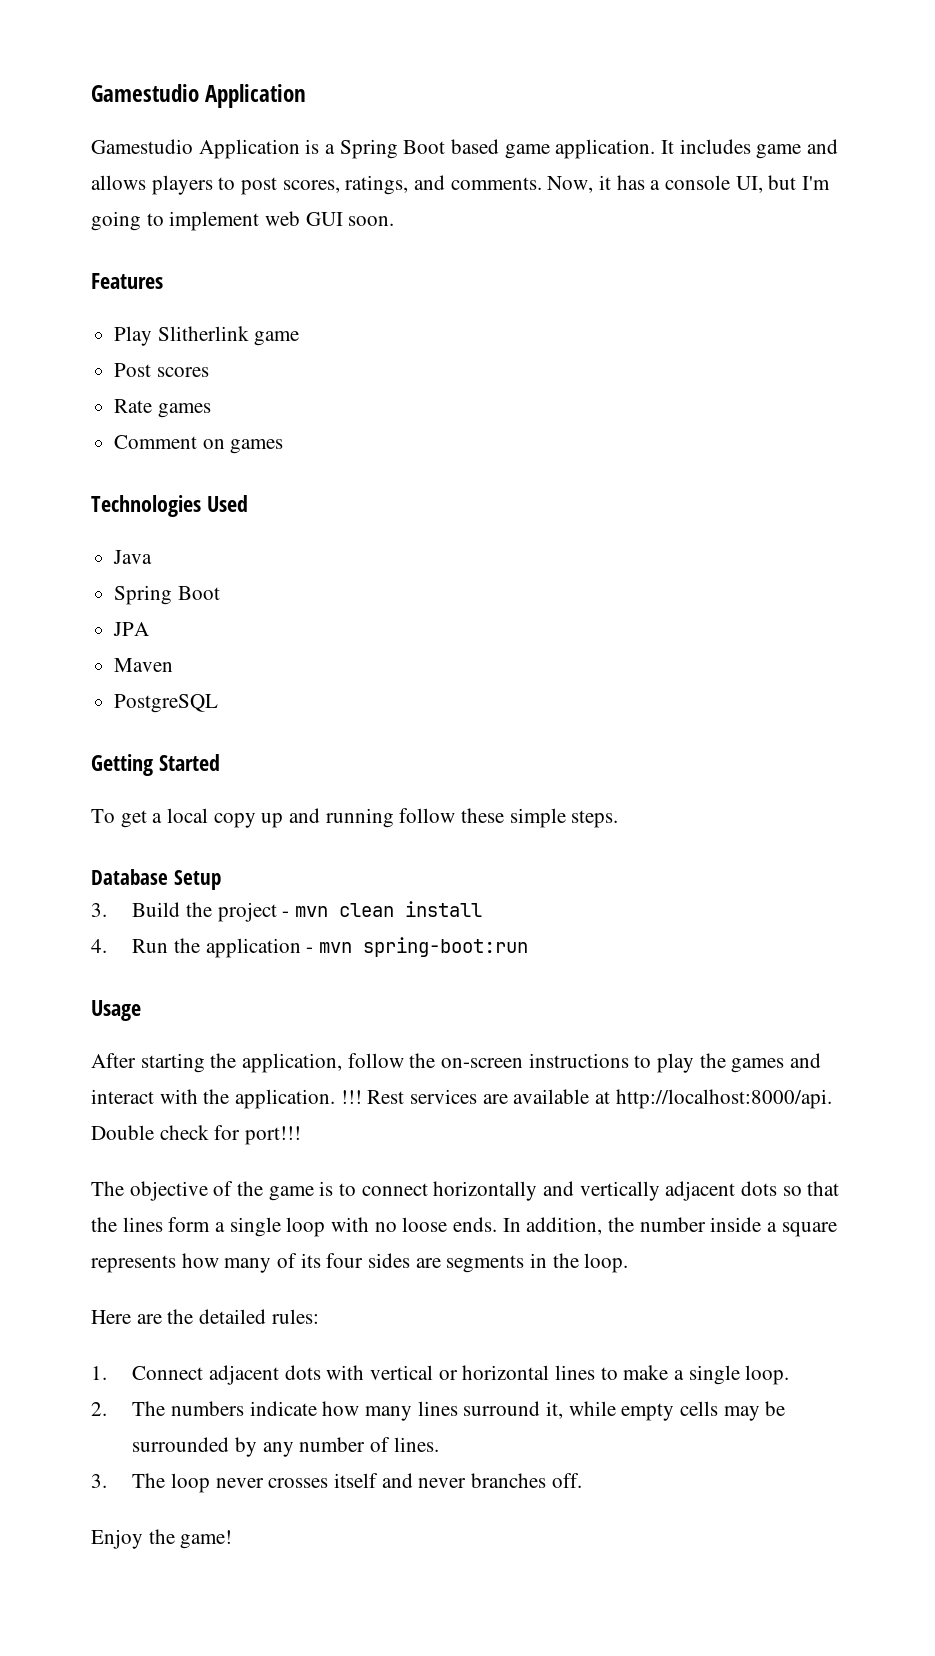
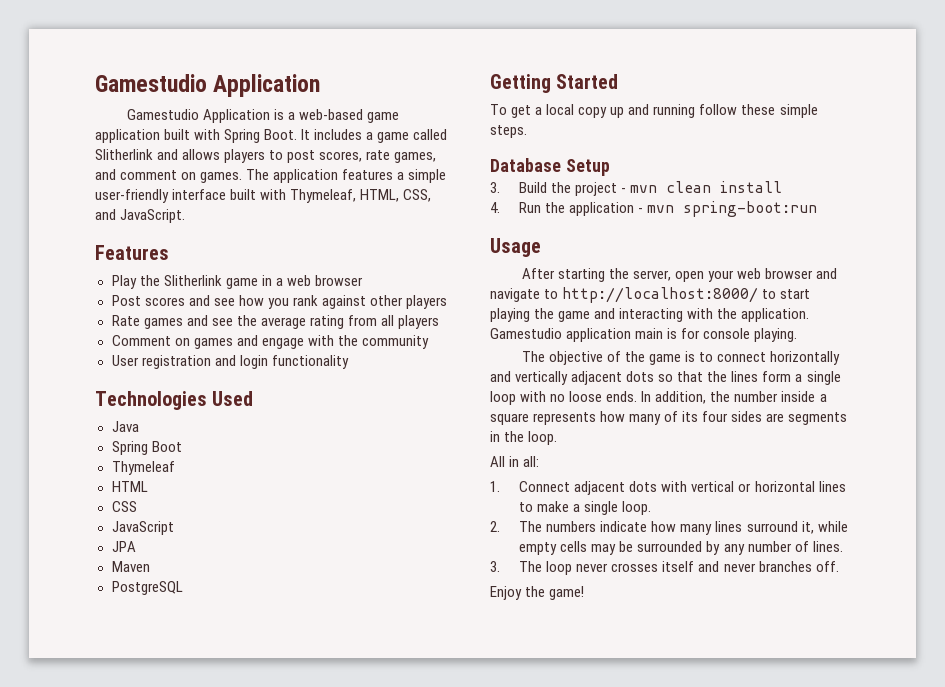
- Gamestudio Application is a Spring Boot based game application. It includes game and allows players to post scores, ratings, and comments. Now, it has a console UI, but I'm going to implement web GUI soon.
+ Gamestudio Application is a web-based game application built with Spring Boot. It includes a game called Slitherlink and allows players to post scores, rate games, and comment on games. The application features a simple user-friendly interface built with Thymeleaf, HTML, CSS, and JavaScript.
- Play Slitherlink game
- Post scores
- Rate games
- Comment on games
+ Play the Slitherlink game in a web browser
+ Post scores and see how you rank against other players
+ Rate games and see the average rating from all players
+ Comment on games and engage with the community
+ User registration and login functionality
+ Thymeleaf
+ HTML
+ CSS
+ JavaScript
- After starting the application, follow the on-screen instructions to play the games and interact with the application. !!! Rest services are available at http://localhost:8000/api. Double check for port!!!
+ After starting the server, open your web browser and navigate to http://localhost:8000/ to start playing the game and interacting with the application. Gamestudio application main is for console playing.
- Here are the detailed rules:
+ All in all:

